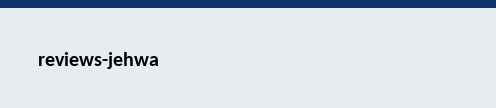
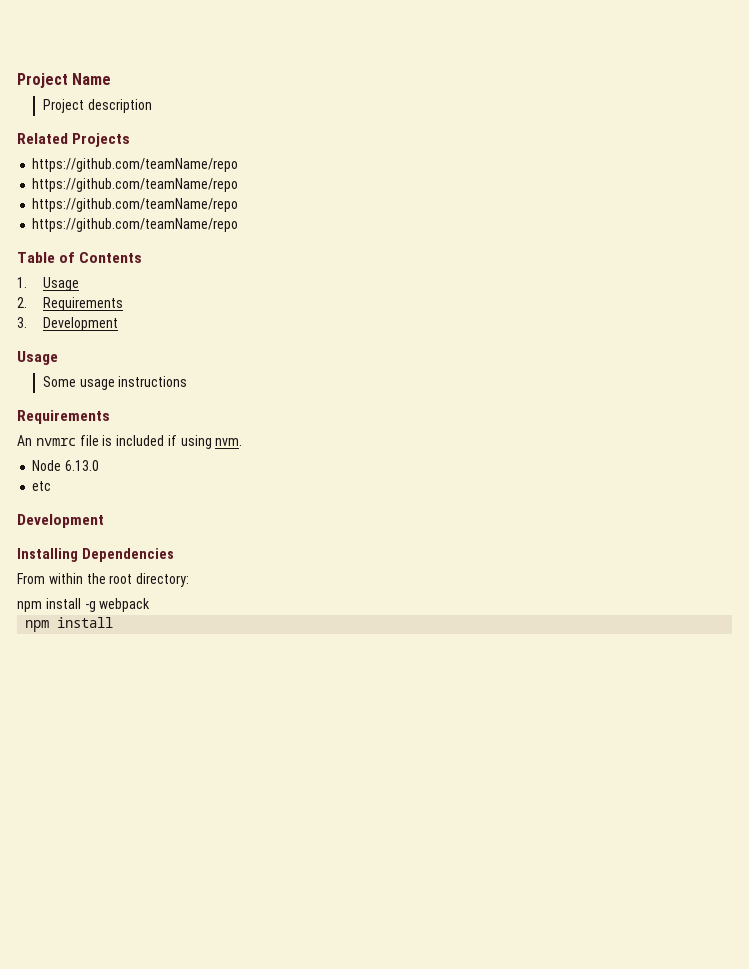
- reviews-jehwa
+ Project Name
+ Project description
+ Related Projects
+ https://github.com/teamName/repo
+ https://github.com/teamName/repo
+ https://github.com/teamName/repo
+ https://github.com/teamName/repo
+ Table of Contents
+ 1. Usage
+ 2. Requirements
+ 3. Development
+ Usage
+ Some usage instructions
+ Requirements
+ An nvmrc file is included if using nvm.
+ Node 6.13.0
+ etc
+ Development
+ Installing Dependencies
+ From within the root directory:
+ npm install -g webpack
+ npm install

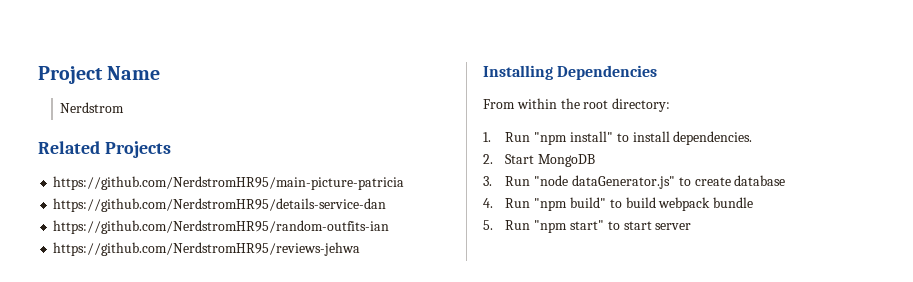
- Project description
+ Nerdstrom
  Related Projects
- https://github.com/teamName/repo
- https://github.com/teamName/repo
- https://github.com/teamName/repo
- https://github.com/teamName/repo
- Table of Contents
- 1. Usage
- 2. Requirements
- 3. Development
- Usage
- Some usage instructions
- Requirements
- An nvmrc file is included if using nvm.
- Node 6.13.0
- etc
- Development
+ https://github.com/NerdstromHR95/main-picture-patricia
+ https://github.com/NerdstromHR95/details-service-dan
+ https://github.com/NerdstromHR95/random-outfits-ian
+ https://github.com/NerdstromHR95/reviews-jehwa
- npm install -g webpack
- npm install
+ 1. Run "npm install" to install dependencies.
+ 2. Start MongoDB
+ 3. Run "node dataGenerator.js" to create database
+ 4. Run "npm build" to build webpack bundle
+ 5. Run "npm start" to start server

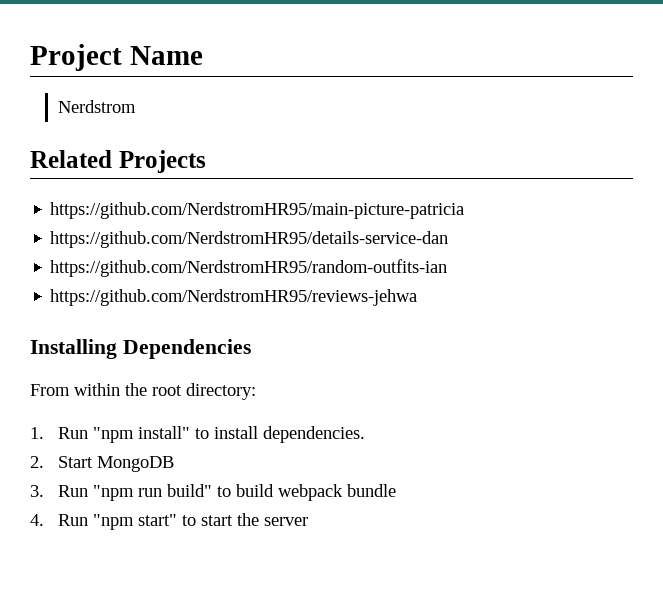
- 3. Run "node dataGenerator.js" to create database
- 4. Run "npm build" to build webpack bundle
+ 3. Run "npm run build" to build webpack bundle
- 5. Run "npm start" to start server
+ 4. Run "npm start" to start the server

